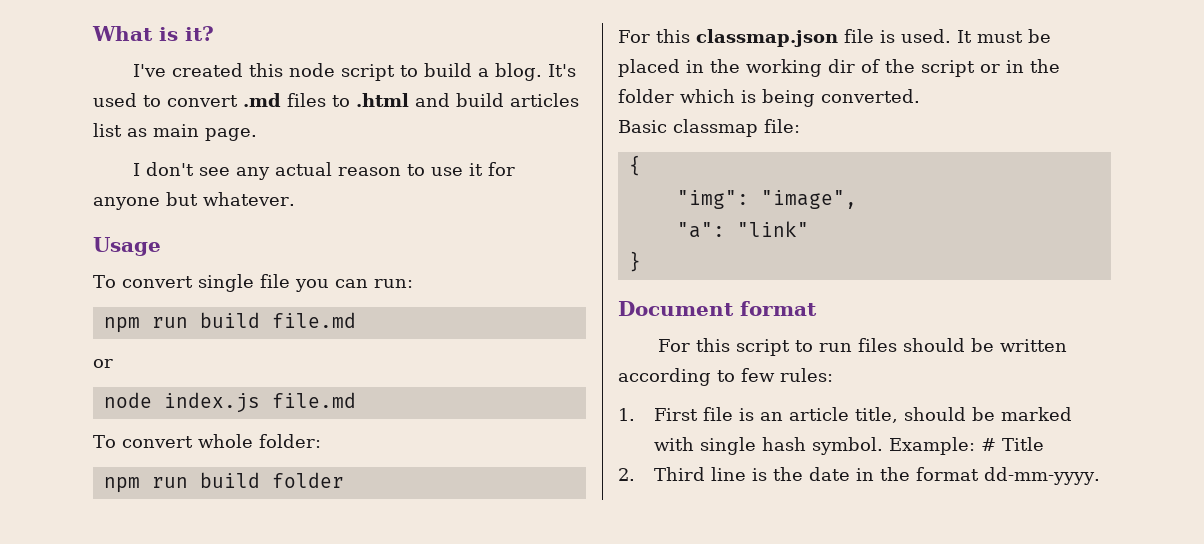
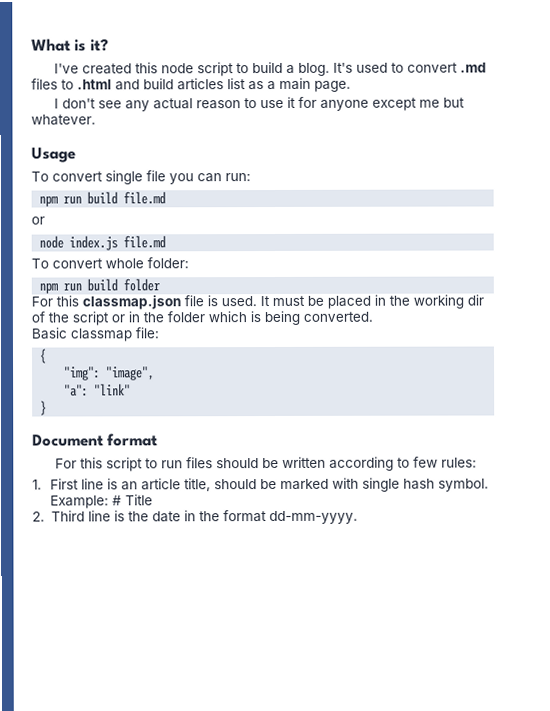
- It's used to convert .md files to .html and build articles list as main page.
+ It's used to convert .md files to .html and build articles list as a main page.
- I don't see any actual reason to use it for anyone but whatever.
+ I don't see any actual reason to use it for anyone except me but whatever.
- 1. First file is an article title, should be marked with single hash symbol.
+ 1. First line is an article title, should be marked with single hash symbol.

